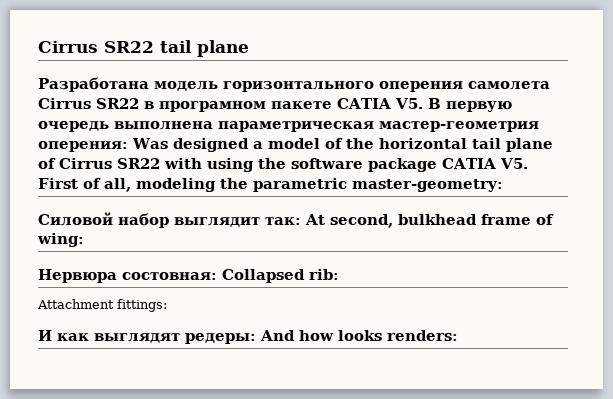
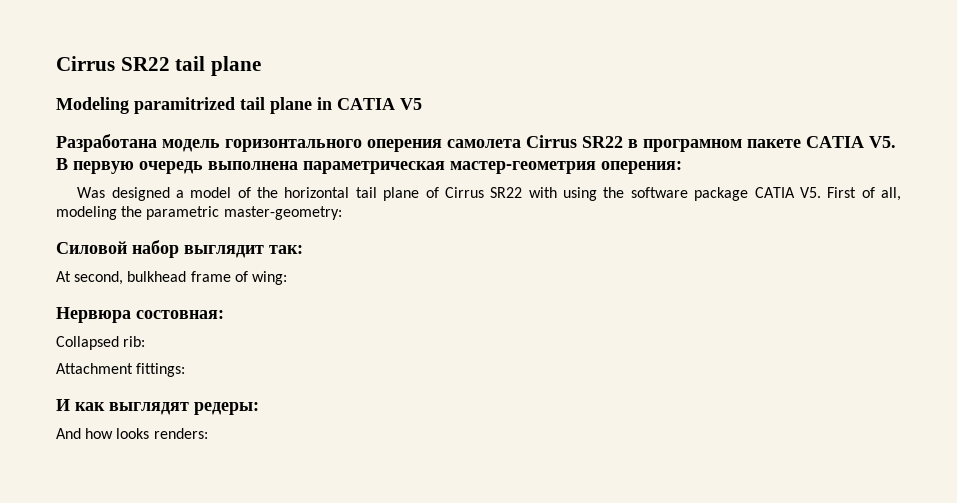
+ Modeling paramitrized tail plane in CATIA V5
- Разработана модель горизонтального оперения самолета Cirrus SR22 в програмном пакете CATIA V5. В первую очередь выполнена параметрическая мастер-геометрия оперения: Was designed a model of the horizontal tail plane of Cirrus SR22 with using the software package CATIA V5. First of all, modeling the parametric master-geometry:
+ Разработана модель горизонтального оперения самолета Cirrus SR22 в програмном пакете CATIA V5. В первую очередь выполнена параметрическая мастер-геометрия оперения:
+ Was designed a model of the horizontal tail plane of Cirrus SR22 with using the software package CATIA V5. First of all, modeling the parametric master-geometry:
- Силовой набор выглядит так: At second, bulkhead frame of wing:
+ Силовой набор выглядит так:
+ At second, bulkhead frame of wing:
- Нервюра состовная: Collapsed rib:
+ Нервюра состовная:
+ Collapsed rib:
- И как выглядят редеры: And how looks renders:
+ И как выглядят редеры:
+ And how looks renders:

